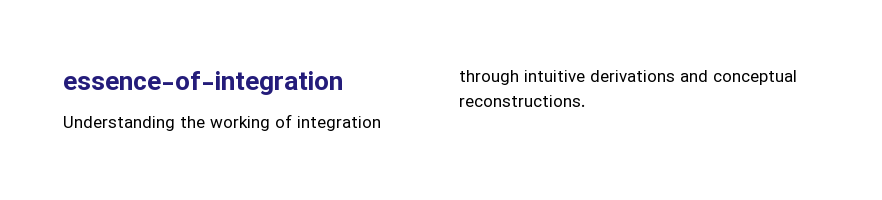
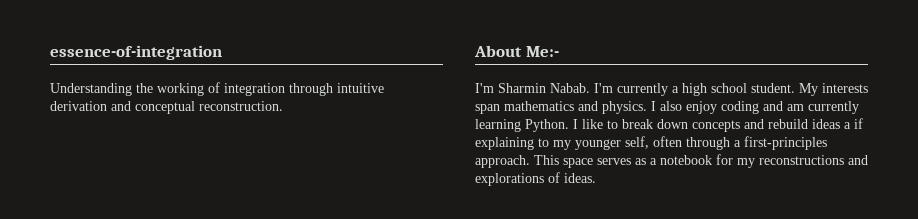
- Understanding the working of integration through intuitive derivations and conceptual reconstructions.
+ Understanding the working of integration through intuitive derivation and conceptual reconstruction.
+ About Me:-
+ I'm Sharmin Nabab. I'm currently a high school student. My interests span mathematics and physics. I also enjoy coding and am currently learning Python. I like to break down concepts and rebuild ideas a if explaining to my younger self, often through a first-principles approach. This space serves as a notebook for my reconstructions and explorations of ideas.

